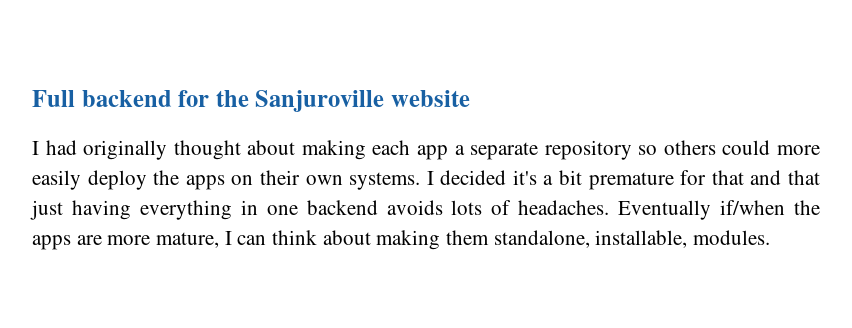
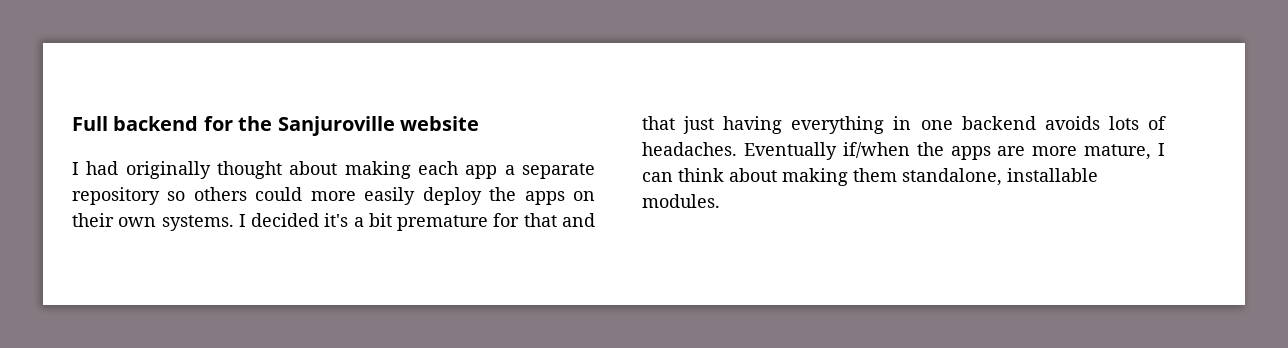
- Eventually if/when the apps are more mature, I can think about making them standalone, installable, modules.
+ Eventually if/when the apps are more mature, I can think about making them standalone, installable modules.

